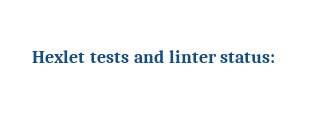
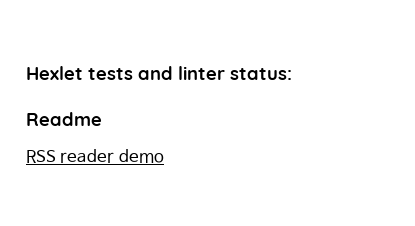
+ Readme
+ RSS reader demo

